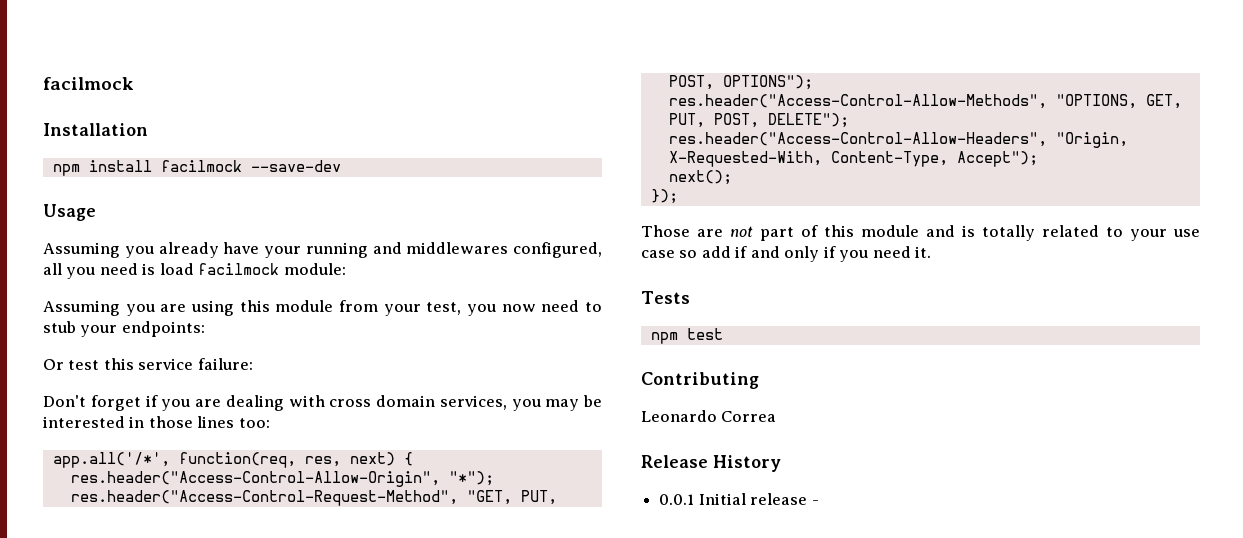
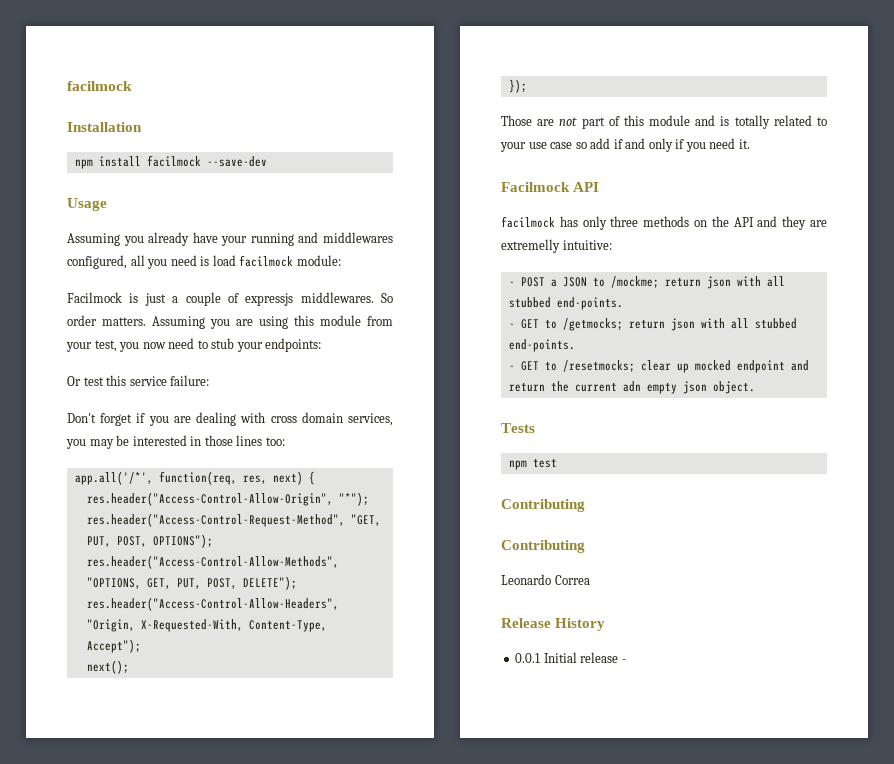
+ Facilmock is just a couple of expressjs middlewares. So order matters.
+ Facilmock API
+ facilmock has only three methods on the API and they are extremelly intuitive:
+ - POST a JSON to /mockme; return json with all stubbed end-points.
+ - GET to /getmocks; return json with all stubbed end-points.
+ - GET to /resetmocks; clear up mocked endpoint and return the current adn empty json object.
  npm test
+ Contributing

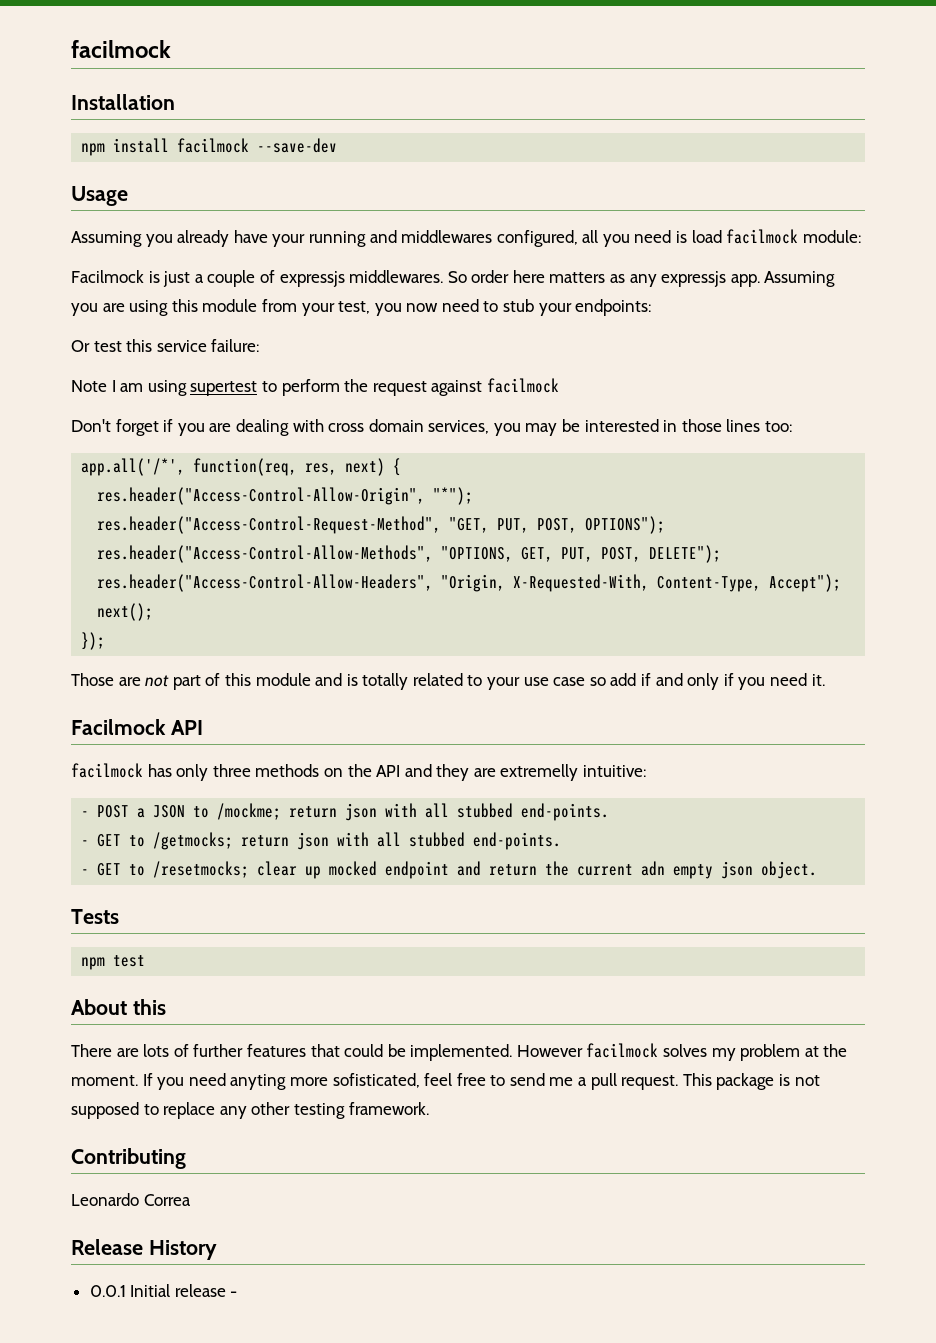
- So order matters.
+ So order here matters as any expressjs app.
+ Note I am using supertest to perform the request against facilmock
  npm test
- Contributing
+ About this
+ There are lots of further features that could be implemented. However facilmock solves my problem at the moment. If you need anyting more sofisticated, feel free to send me a pull request. This package is not supposed to replace any other testing framework.

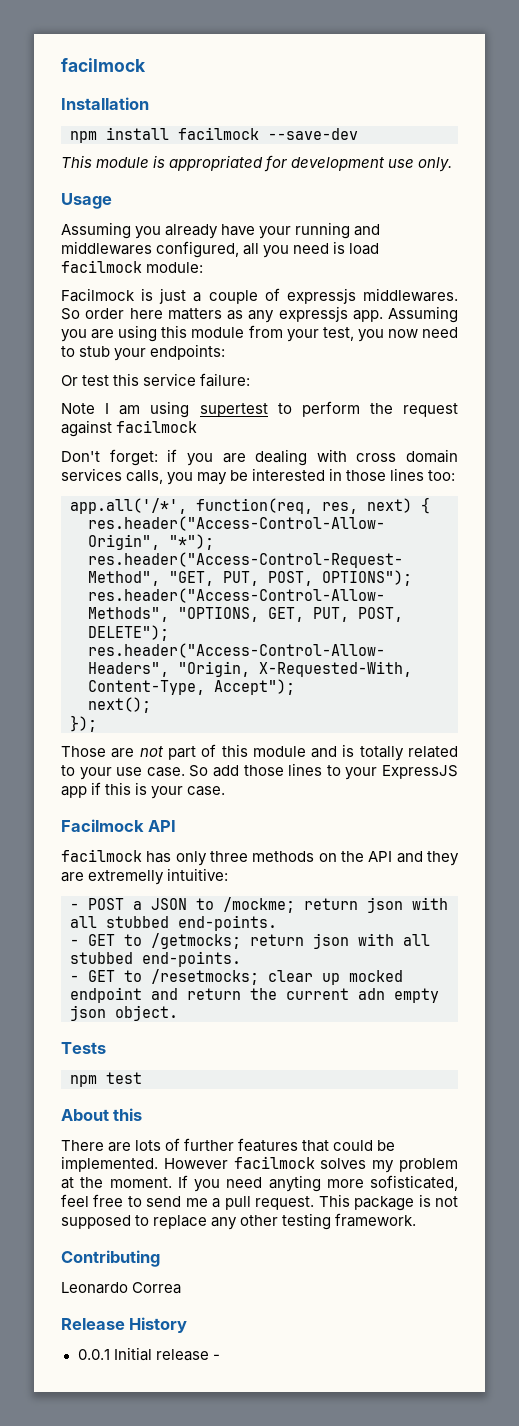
+ This module is appropriated for development use only.
- Don't forget if you are dealing with cross domain services, you may be interested in those lines too:
+ Don't forget: if you are dealing with cross domain services calls, you may be interested in those lines too:
- Those are not part of this module and is totally related to your use case so add if and only if you need it.
+ Those are not part of this module and is totally related to your use case. So add those lines to your ExpressJS app if this is your case.

